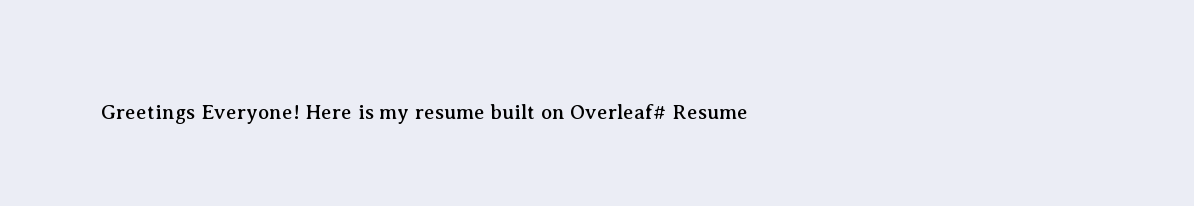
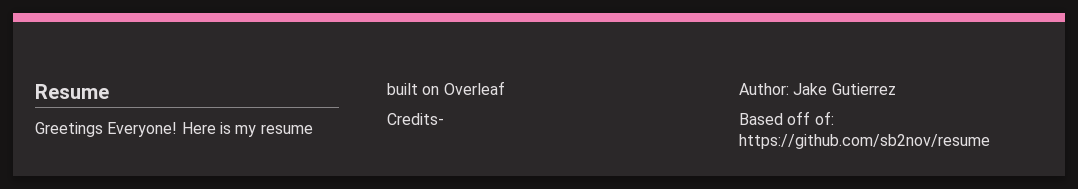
+ Resume
- Here is my resume built on Overleaf# Resume
+ Here is my resume built on Overleaf
+ Credits-
+ Author: Jake Gutierrez
+ Based off of: https://github.com/sb2nov/resume

